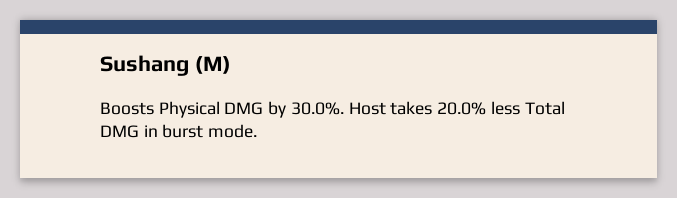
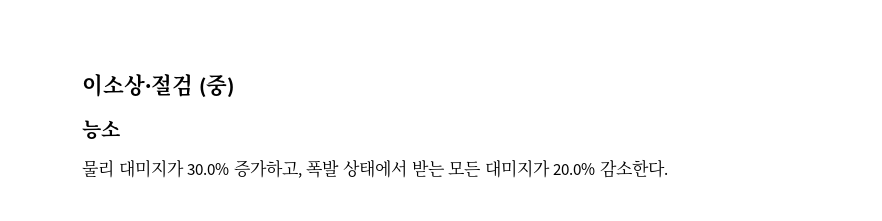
- Sushang (M)
- Boosts Physical DMG by 30.0%. Host takes 20.0% less Total DMG in burst mode.
+ 이소상·절검 (중)
+ 능소
+ 물리 대미지가 30.0% 증가하고, 폭발 상태에서 받는 모든 대미지가 20.0% 감소한다.

